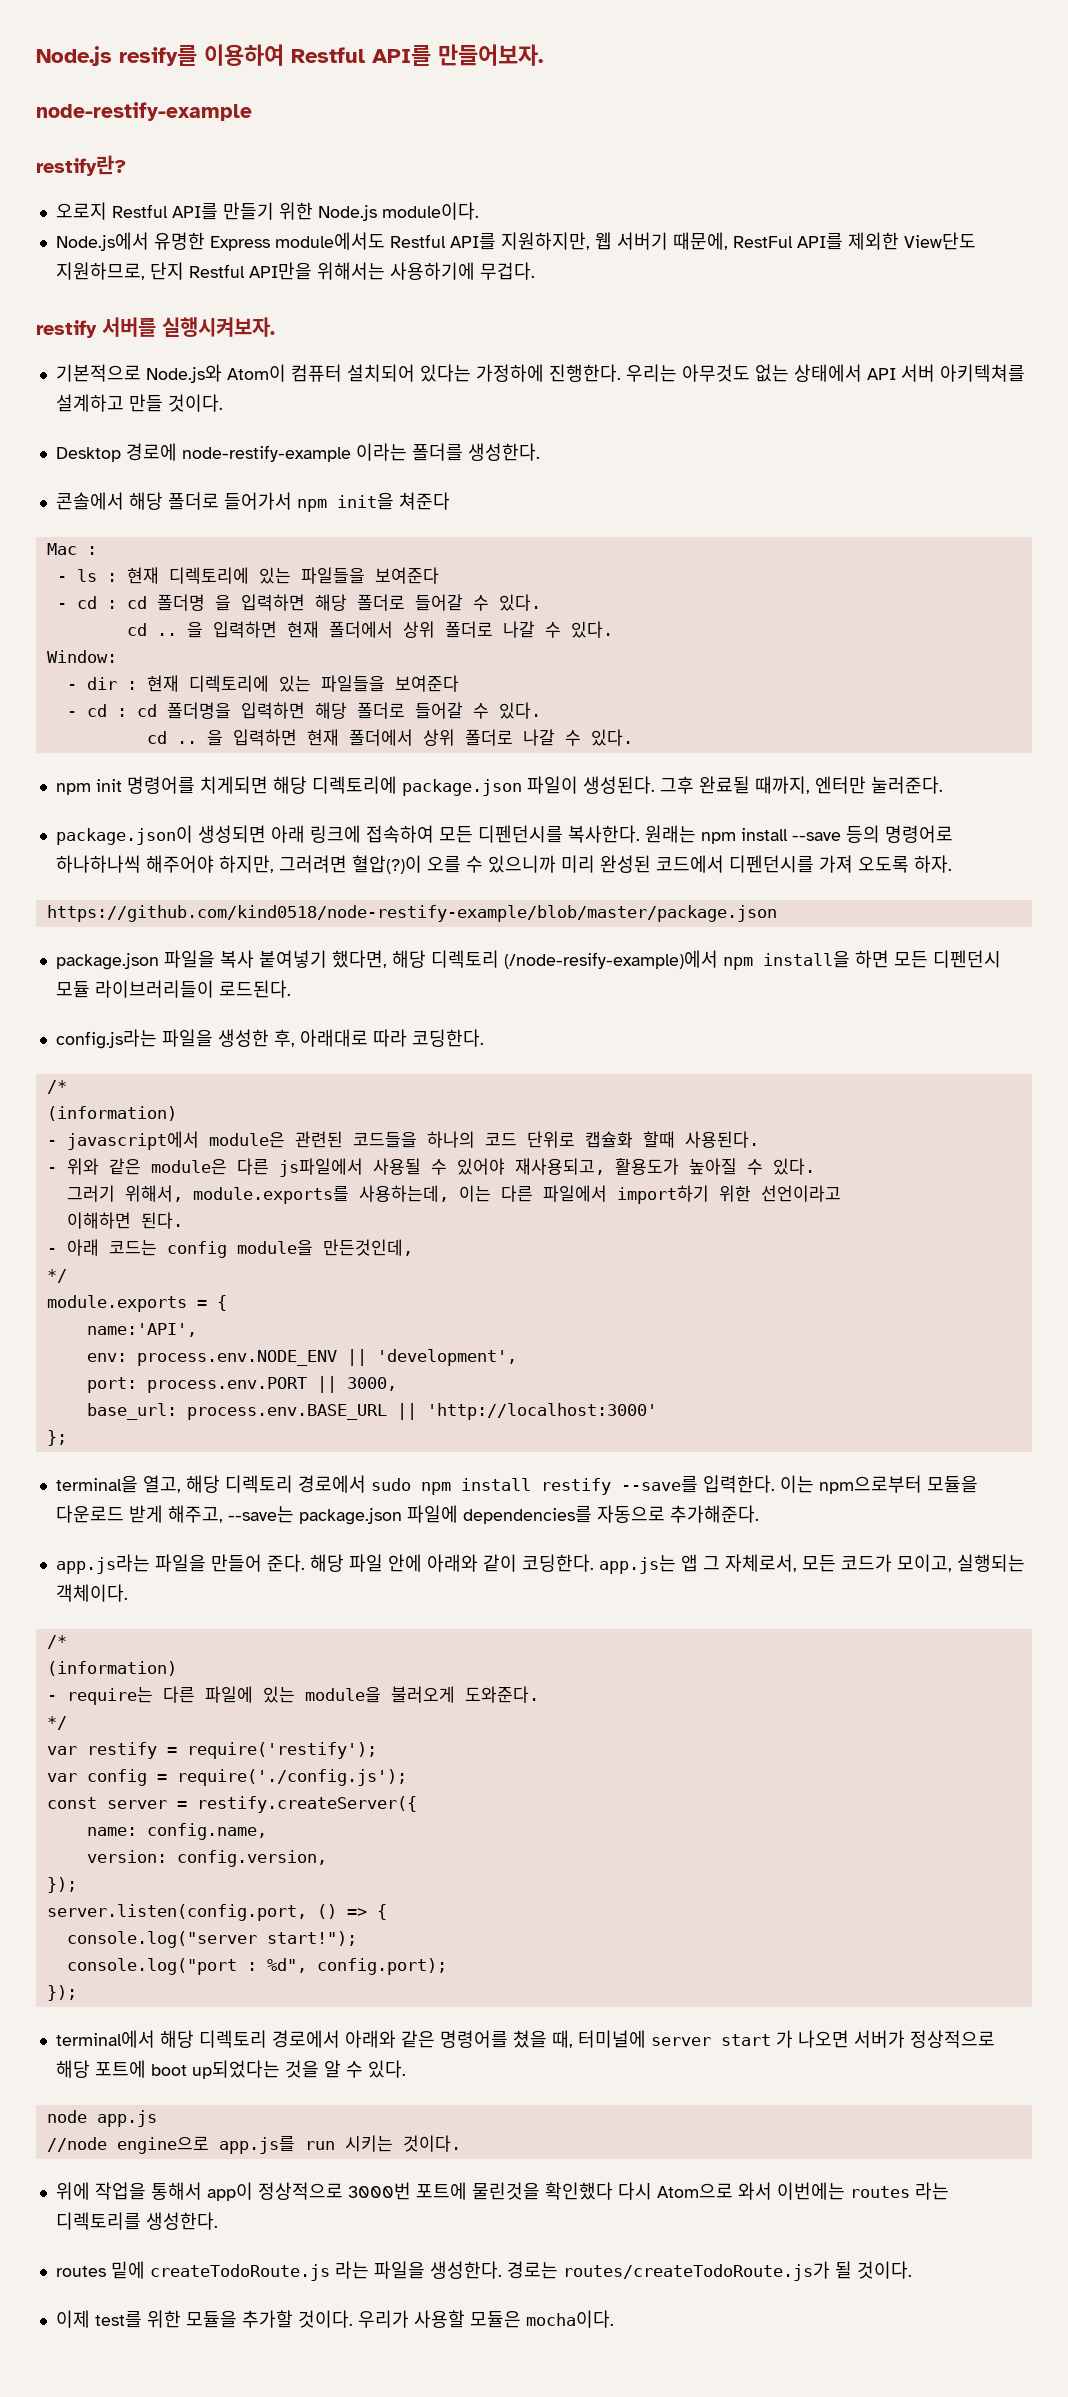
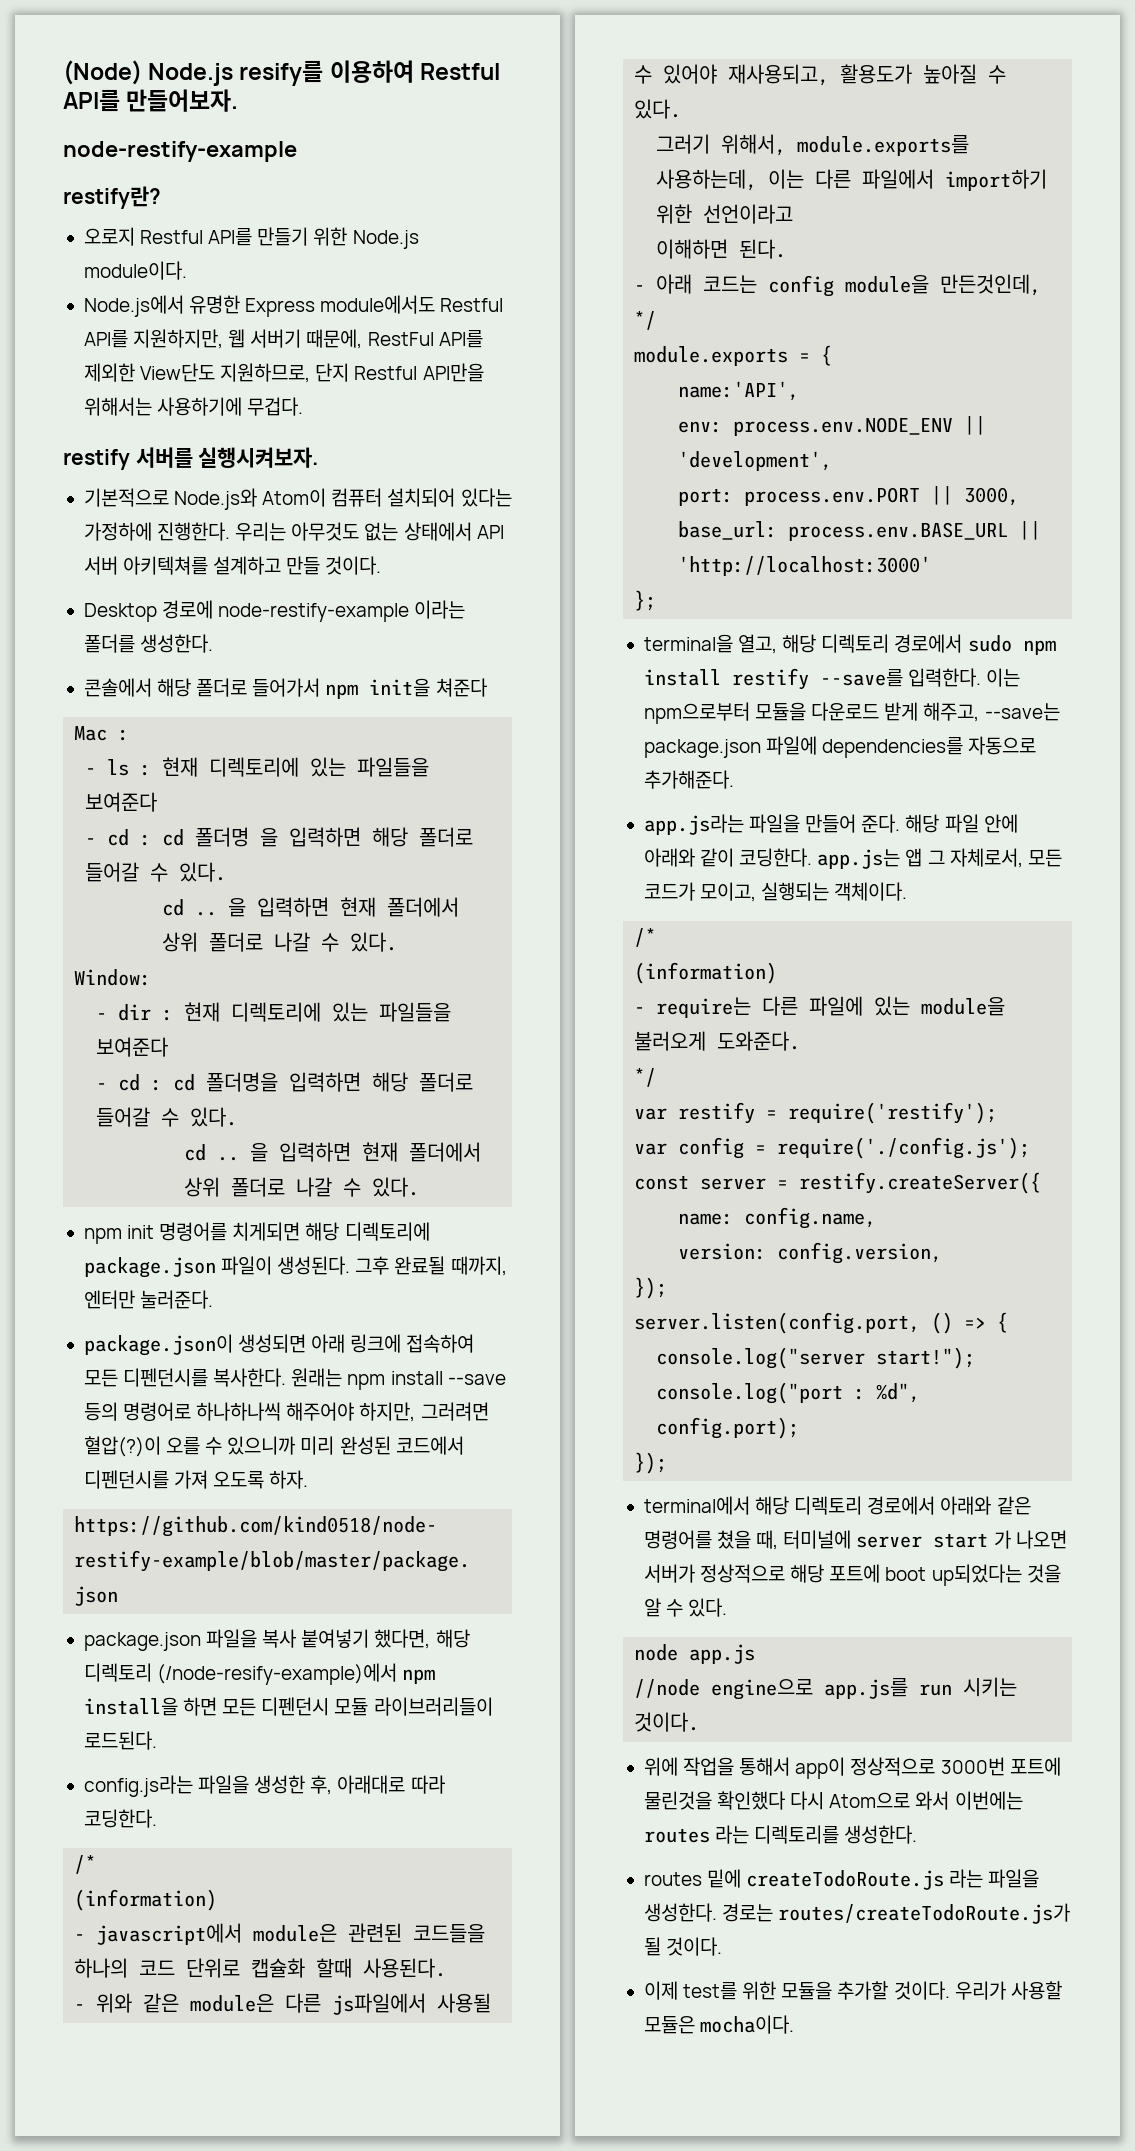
- Node.js resify를 이용하여 Restful API를 만들어보자.
+ (Node) Node.js resify를 이용하여 Restful API를 만들어보자.

